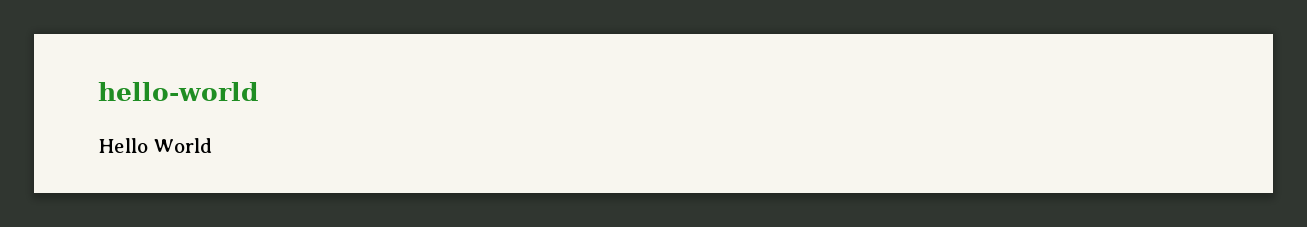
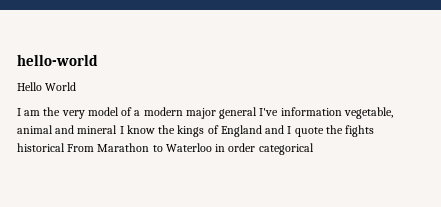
+ I am the very model of a modern major general I've information vegetable, animal and mineral I know the kings of England and I quote the fights historical From Marathon to Waterloo in order categorical

